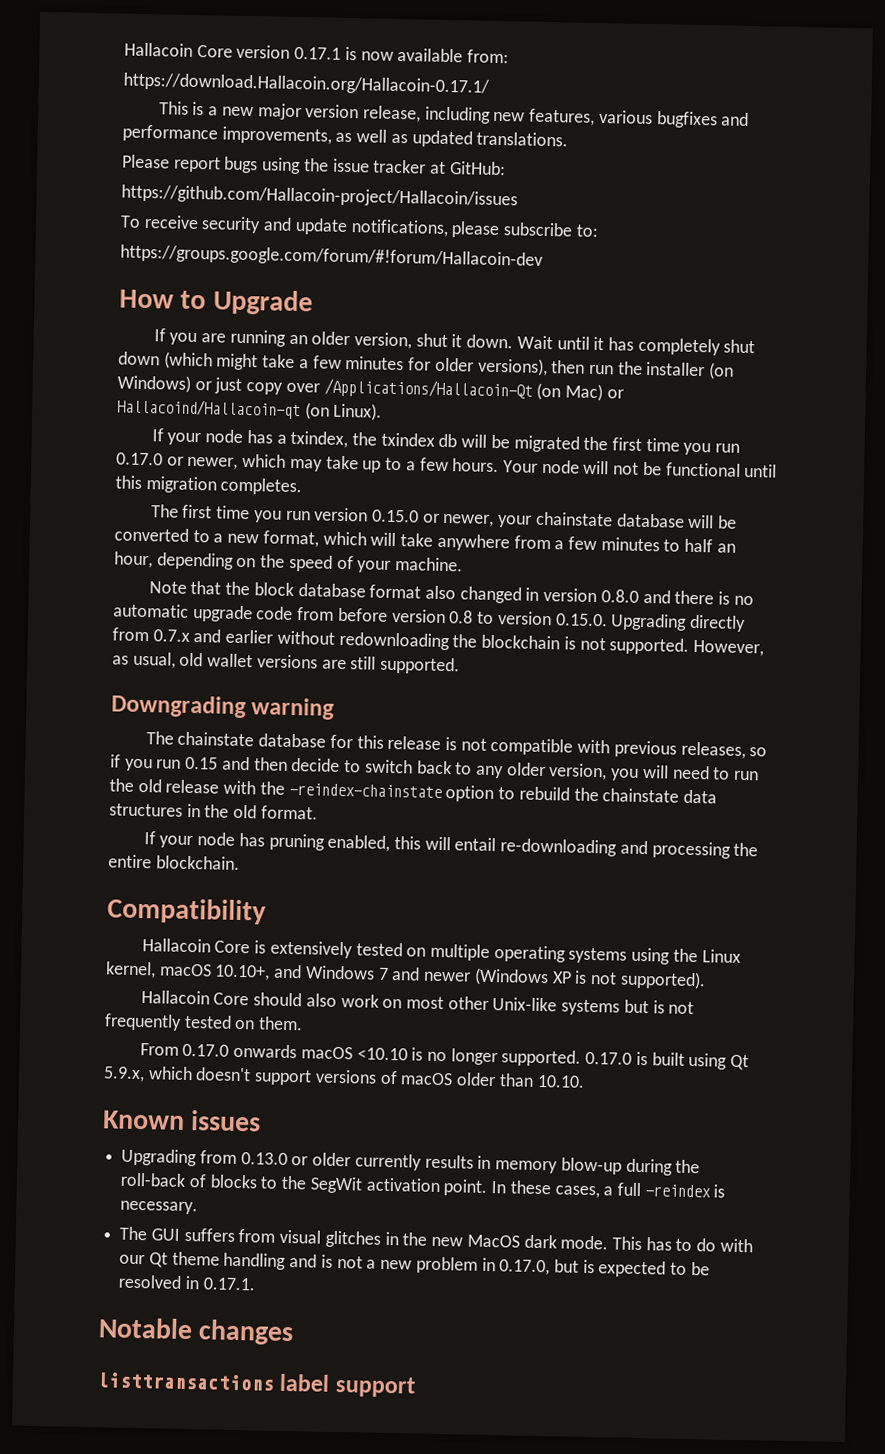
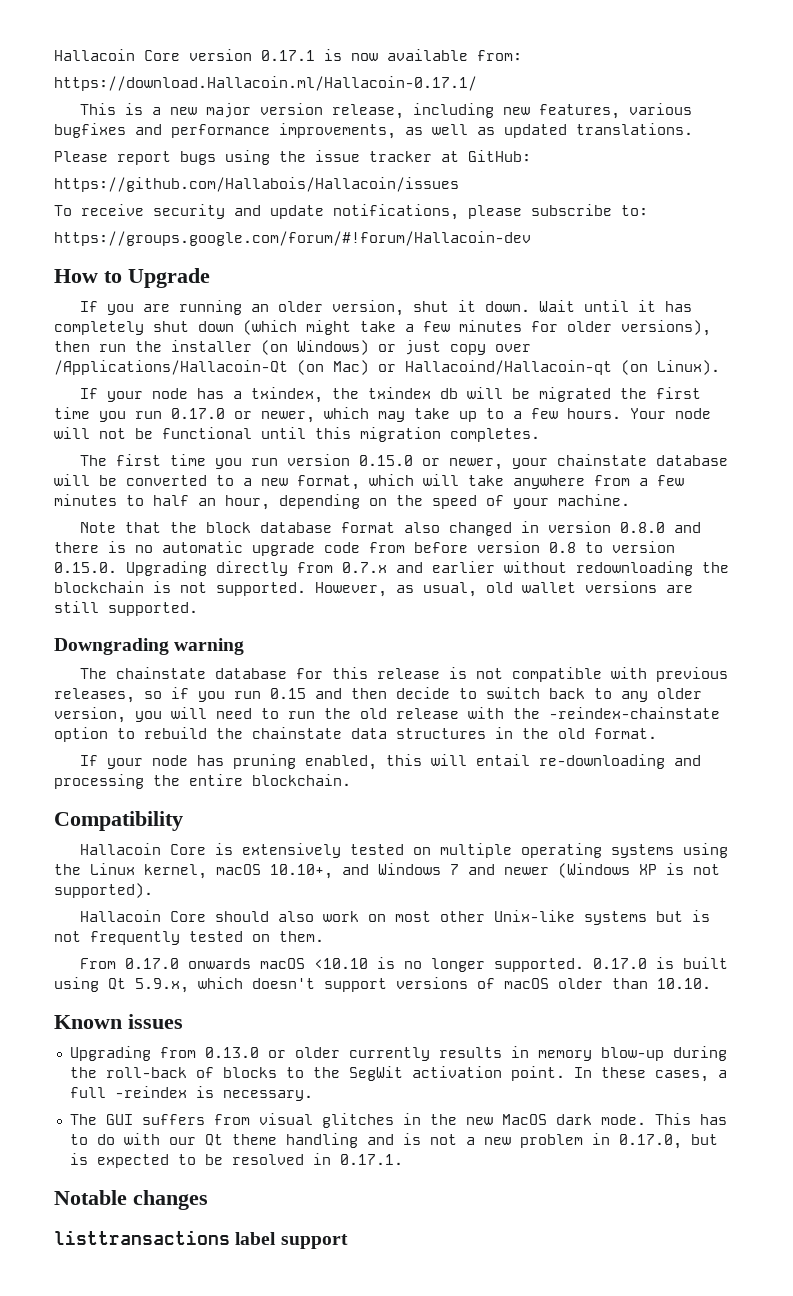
- https://download.Hallacoin.org/Hallacoin-0.17.1/
+ https://download.Hallacoin.ml/Hallacoin-0.17.1/
- https://github.com/Hallacoin-project/Hallacoin/issues
+ https://github.com/Hallabois/Hallacoin/issues

